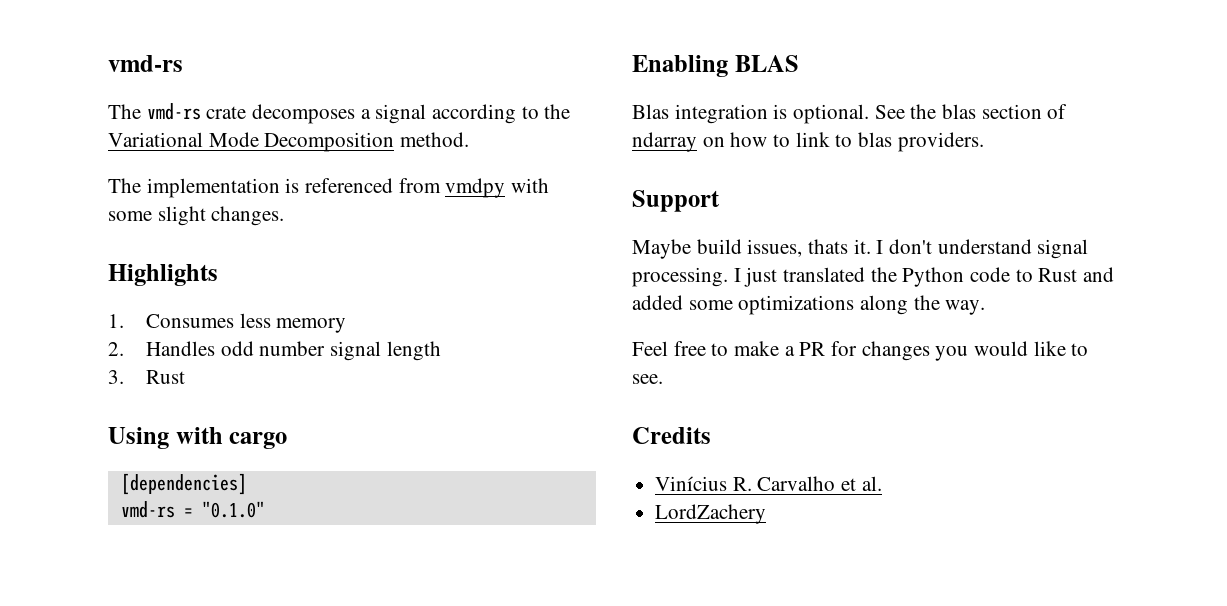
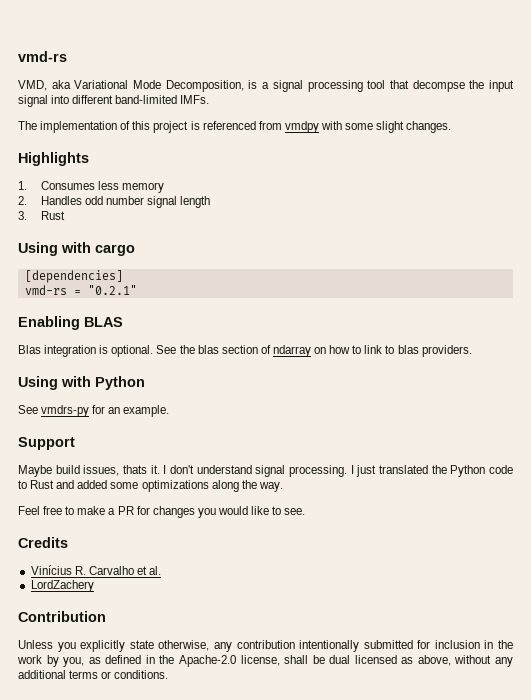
- The vmd-rs crate decomposes a signal according to the Variational Mode Decomposition method.
+ VMD, aka Variational Mode Decomposition, is a signal processing tool that decompse the input signal into different band-limited IMFs.
- The implementation is referenced from vmdpy with some slight changes.
+ The implementation of this project is referenced from vmdpy with some slight changes.
- vmd-rs = "0.1.0"
+ vmd-rs = "0.2.1"
+ Using with Python
+ See vmdrs-py for an example.
+ Contribution
+ Unless you explicitly state otherwise, any contribution intentionally submitted for inclusion in the work by you, as defined in the Apache-2.0 license, shall be dual licensed as above, without any additional terms or conditions.

